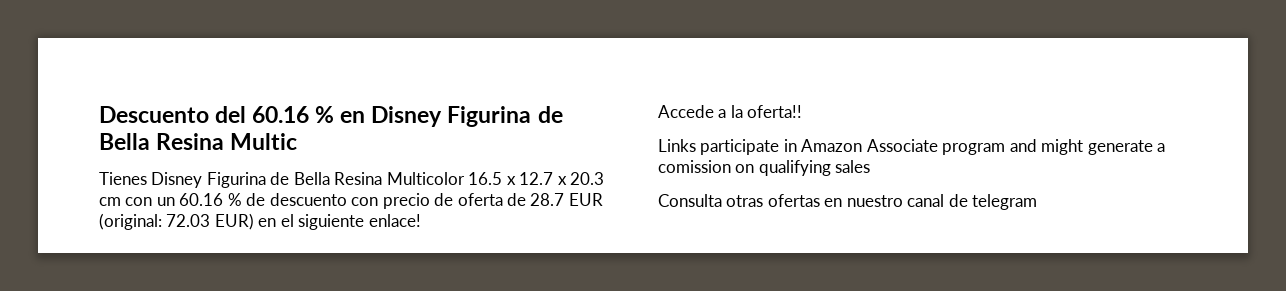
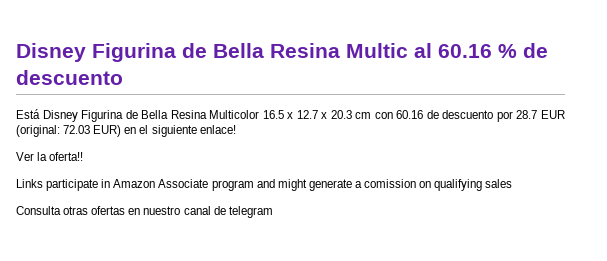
- Descuento del 60.16 % en Disney Figurina de Bella Resina Multic
- Tienes Disney Figurina de Bella Resina Multicolor 16.5 x 12.7 x 20.3 cm con un 60.16 % de descuento con precio de oferta de 28.7 EUR (original: 72.03 EUR) en el siguiente enlace!
+ Disney Figurina de Bella Resina Multic al 60.16 % de descuento
+ Está Disney Figurina de Bella Resina Multicolor 16.5 x 12.7 x 20.3 cm con 60.16 de descuento por 28.7 EUR (original: 72.03 EUR) en el siguiente enlace!
- Accede a la oferta!!
+ Ver la oferta!!

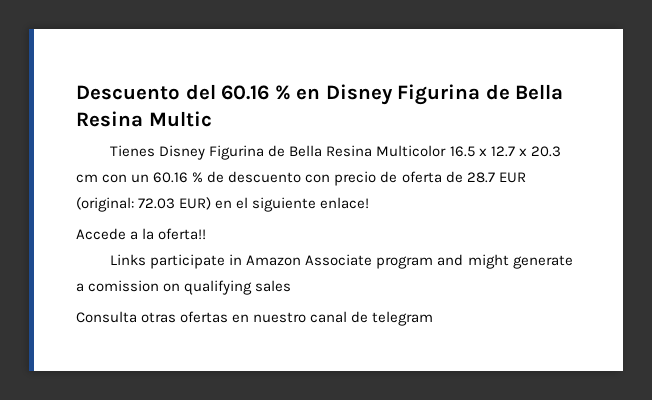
- Disney Figurina de Bella Resina Multic al 60.16 % de descuento
- Está Disney Figurina de Bella Resina Multicolor 16.5 x 12.7 x 20.3 cm con 60.16 de descuento por 28.7 EUR (original: 72.03 EUR) en el siguiente enlace!
+ Descuento del 60.16 % en Disney Figurina de Bella Resina Multic
+ Tienes Disney Figurina de Bella Resina Multicolor 16.5 x 12.7 x 20.3 cm con un 60.16 % de descuento con precio de oferta de 28.7 EUR (original: 72.03 EUR) en el siguiente enlace!
- Ver la oferta!!
+ Accede a la oferta!!

